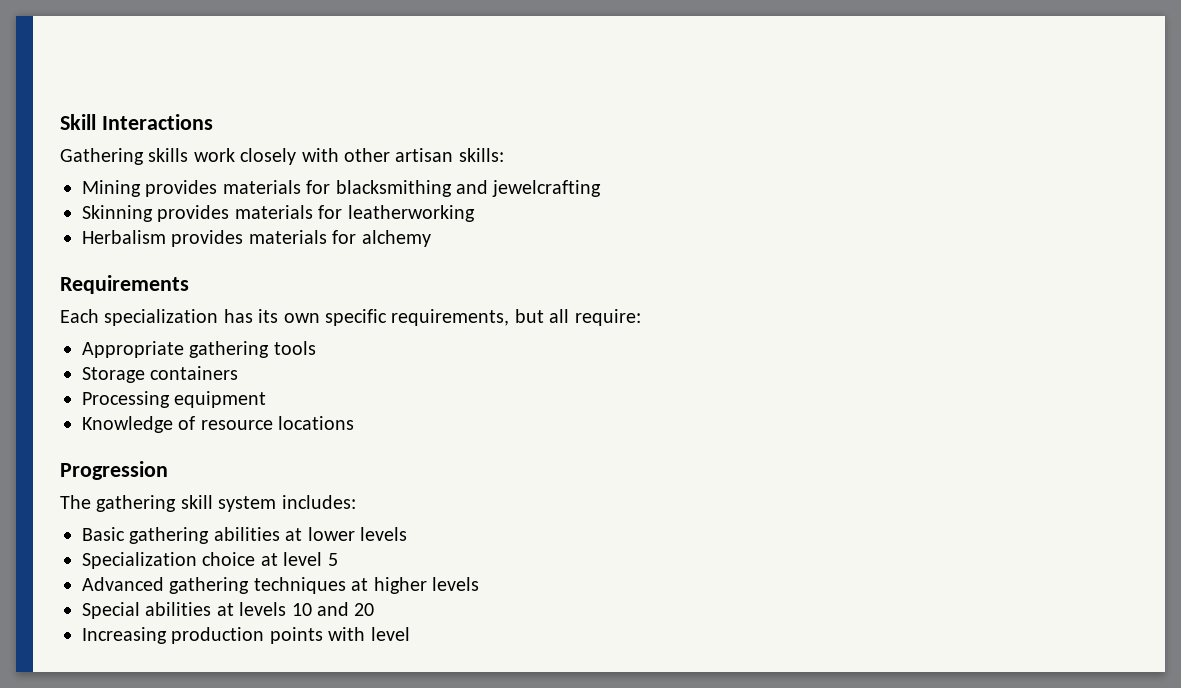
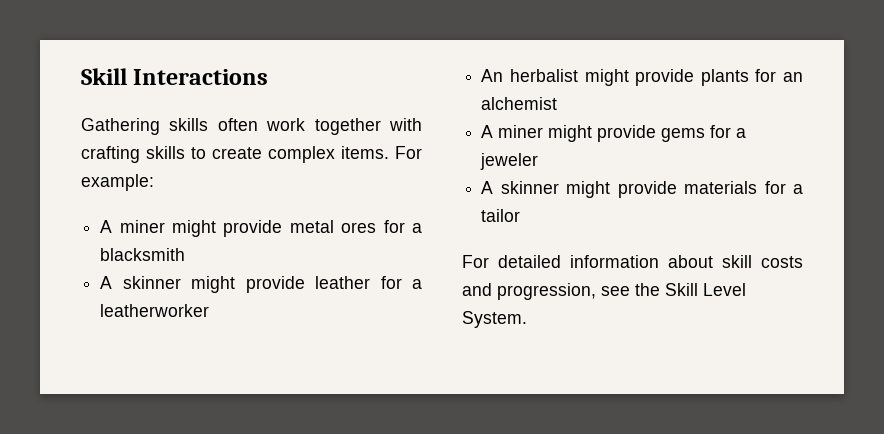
- Gathering skills work closely with other artisan skills:
- Mining provides materials for blacksmithing and jewelcrafting
- Skinning provides materials for leatherworking
- Herbalism provides materials for alchemy
- Requirements
- Each specialization has its own specific requirements, but all require:
- Appropriate gathering tools
- Storage containers
- Processing equipment
- Knowledge of resource locations
- Progression
- The gathering skill system includes:
- Basic gathering abilities at lower levels
- Specialization choice at level 5
- Advanced gathering techniques at higher levels
- Special abilities at levels 10 and 20
- Increasing production points with level
+ Gathering skills often work together with crafting skills to create complex items. For example:
+ A miner might provide metal ores for a blacksmith
+ A skinner might provide leather for a leatherworker
+ An herbalist might provide plants for an alchemist
+ A miner might provide gems for a jeweler
+ A skinner might provide materials for a tailor
+ For detailed information about skill costs and progression, see the Skill Level System.

